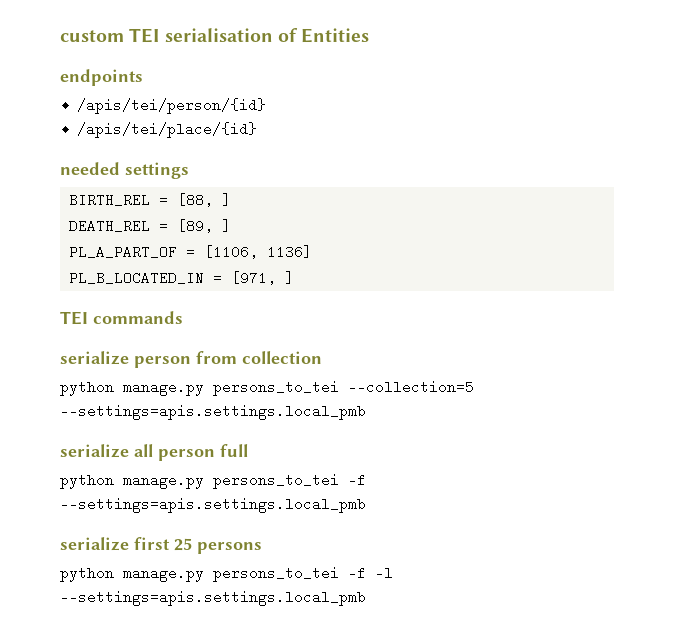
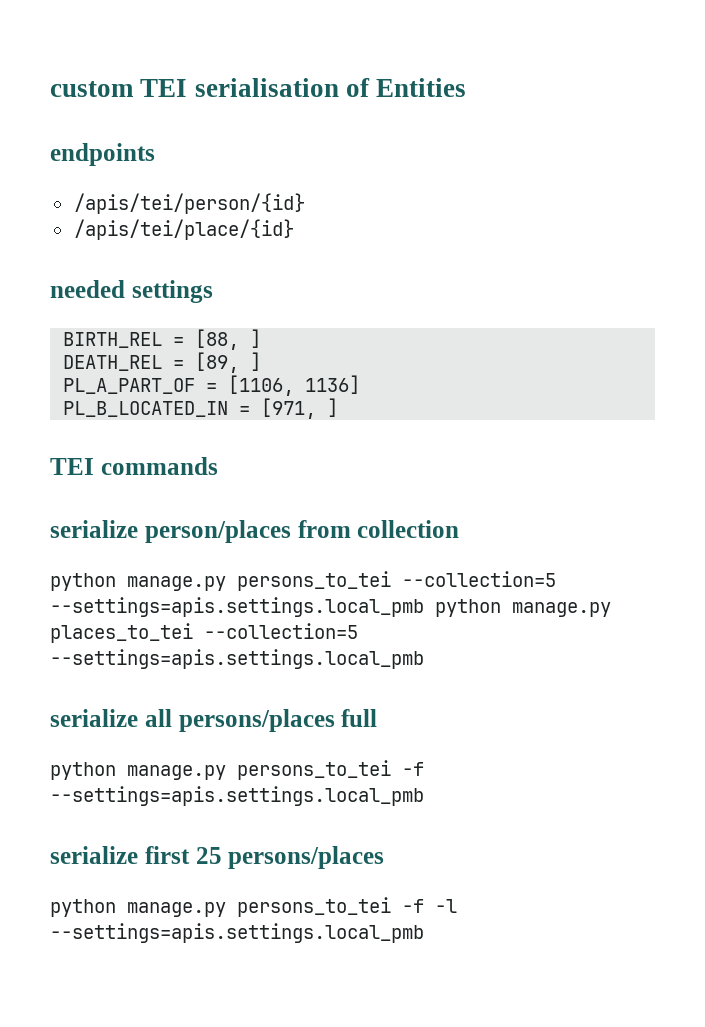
- serialize person from collection
+ serialize person/places from collection
- python manage.py persons_to_tei --collection=5 --settings=apis.settings.local_pmb
+ python manage.py persons_to_tei --collection=5 --settings=apis.settings.local_pmb python manage.py places_to_tei --collection=5 --settings=apis.settings.local_pmb
- serialize all person full
+ serialize all persons/places full
- serialize first 25 persons
+ serialize first 25 persons/places

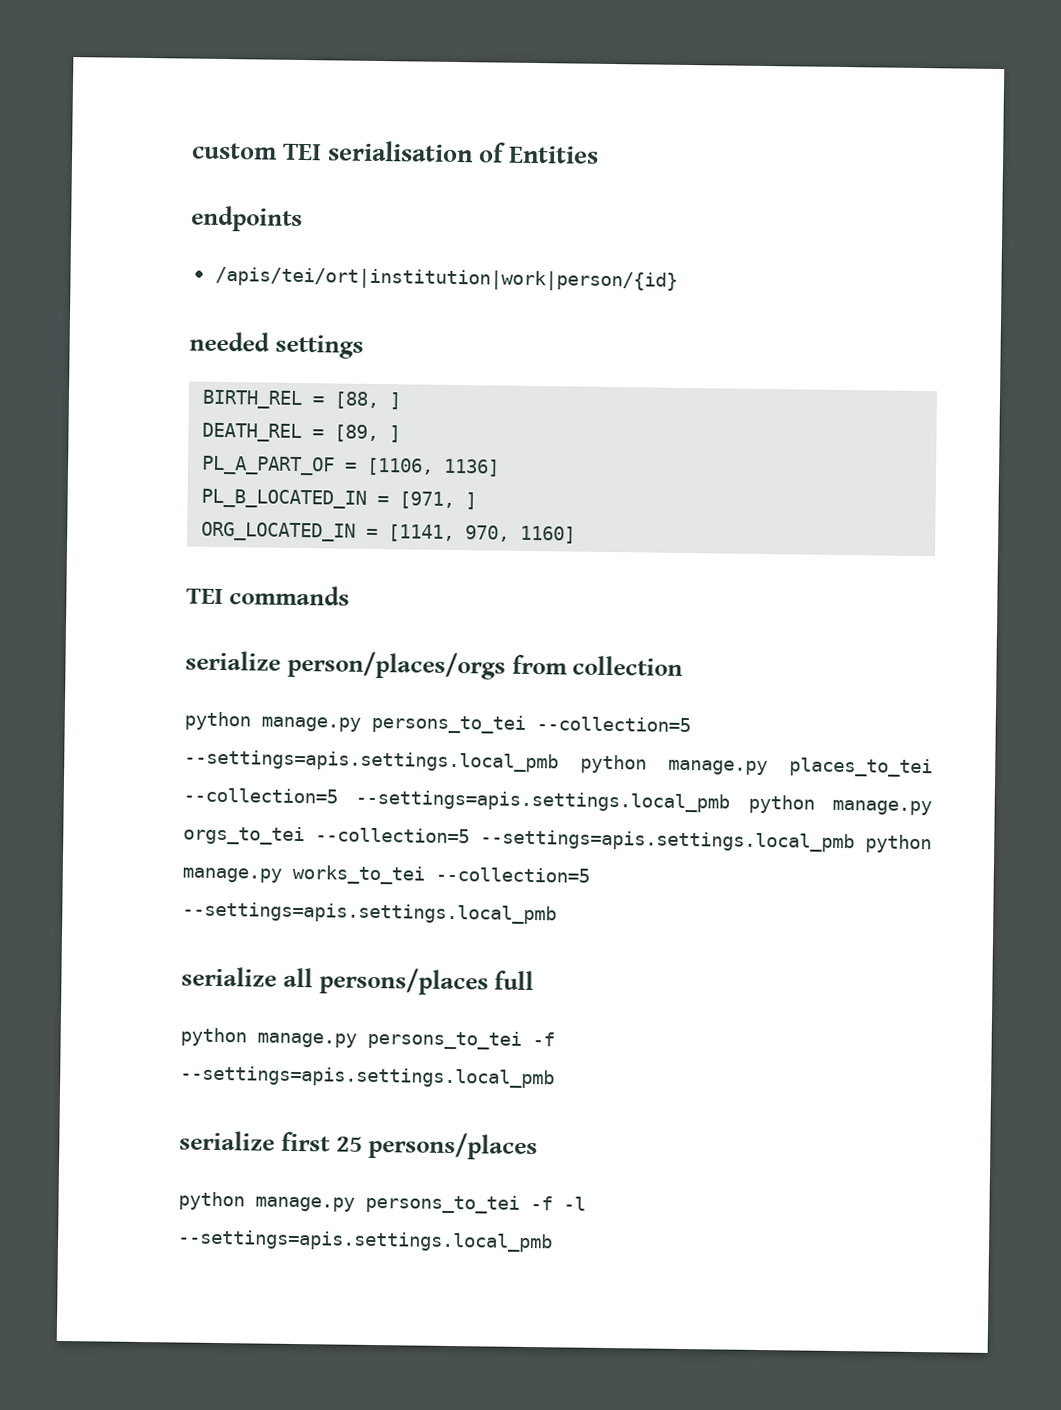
- /apis/tei/person/{id}
- /apis/tei/place/{id}
+ /apis/tei/ort|institution|work|person/{id}
+ ORG_LOCATED_IN = [1141, 970, 1160]
- serialize person/places from collection
+ serialize person/places/orgs from collection
- python manage.py persons_to_tei --collection=5 --settings=apis.settings.local_pmb python manage.py places_to_tei --collection=5 --settings=apis.settings.local_pmb
+ python manage.py persons_to_tei --collection=5 --settings=apis.settings.local_pmb python manage.py places_to_tei --collection=5 --settings=apis.settings.local_pmb python manage.py orgs_to_tei --collection=5 --settings=apis.settings.local_pmb python manage.py works_to_tei --collection=5 --settings=apis.settings.local_pmb

